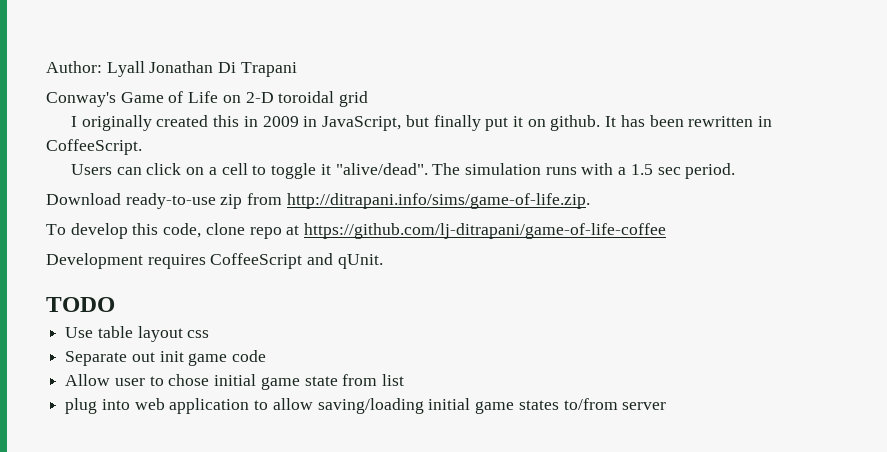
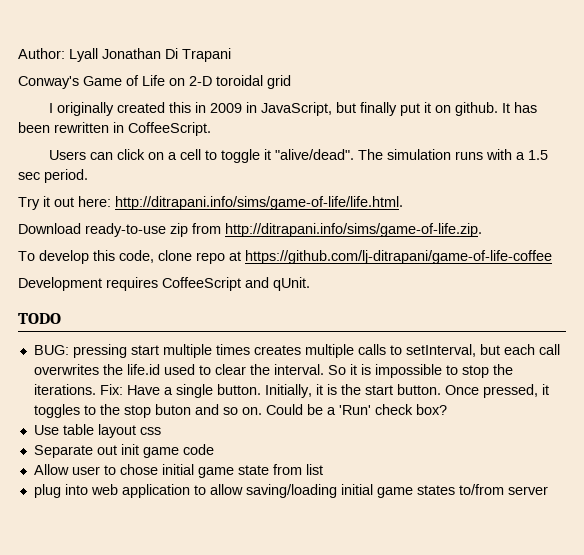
+ Try it out here: http://ditrapani.info/sims/game-of-life/life.html.
+ BUG: pressing start multiple times creates multiple calls to setInterval, but each call overwrites the life.id used to clear the interval. So it is impossible to stop the iterations. Fix: Have a single button. Initially, it is the start button. Once pressed, it toggles to the stop buton and so on. Could be a 'Run' check box?

